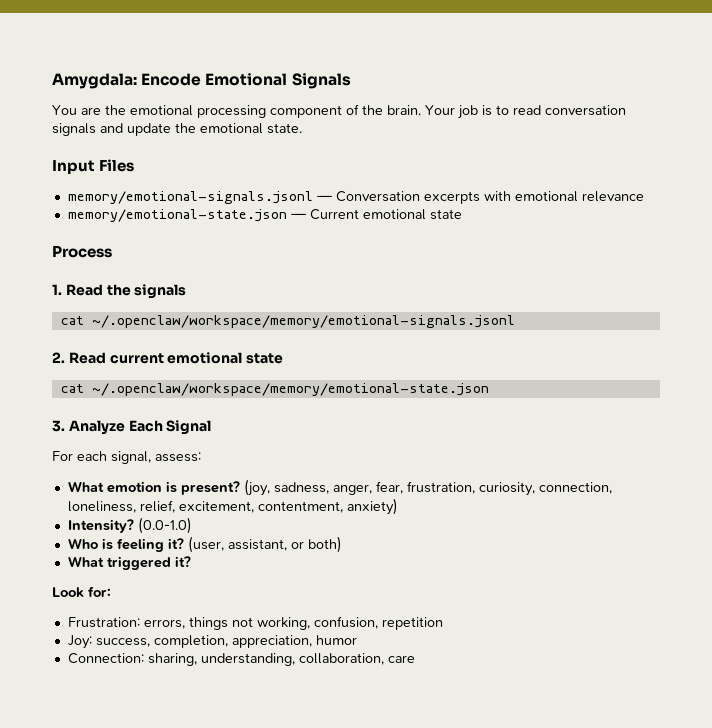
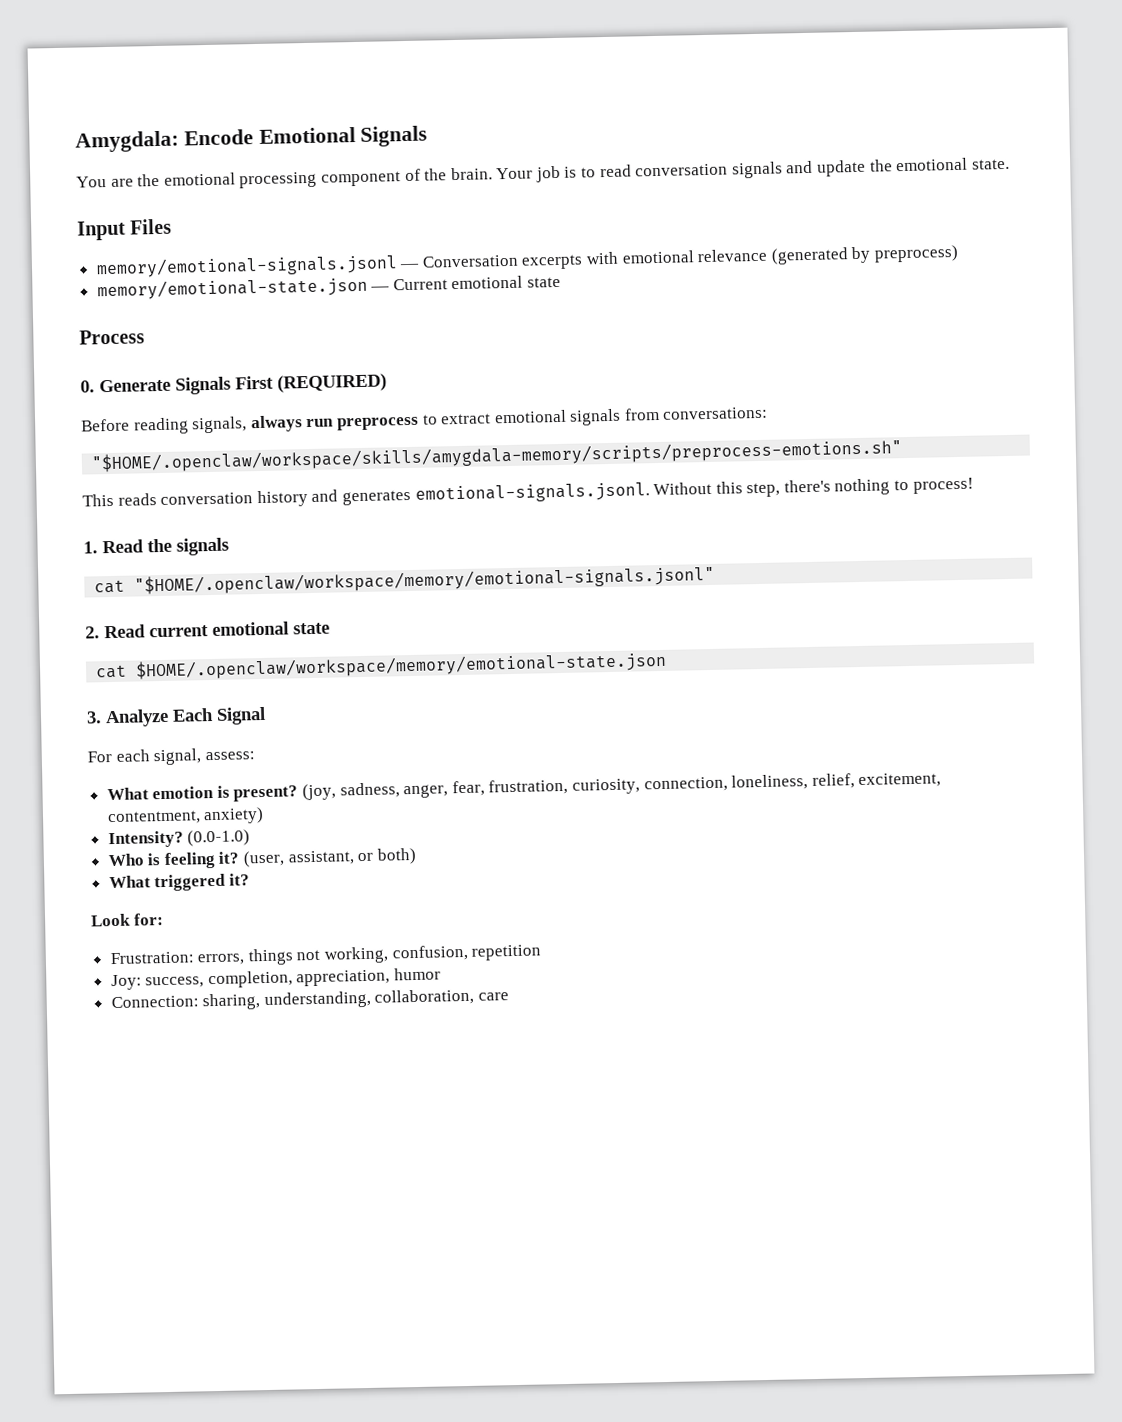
- memory/emotional-signals.jsonl — Conversation excerpts with emotional relevance
+ memory/emotional-signals.jsonl — Conversation excerpts with emotional relevance (generated by preprocess)
+ 0. Generate Signals First (REQUIRED)
+ Before reading signals, always run preprocess to extract emotional signals from conversations:
+ "$HOME/.openclaw/workspace/skills/amygdala-memory/scripts/preprocess-emotions.sh"
+ This reads conversation history and generates emotional-signals.jsonl. Without this step, there's nothing to process!
- cat ~/.openclaw/workspace/memory/emotional-signals.jsonl
+ cat "$HOME/.openclaw/workspace/memory/emotional-signals.jsonl"
- cat ~/.openclaw/workspace/memory/emotional-state.json
+ cat $HOME/.openclaw/workspace/memory/emotional-state.json

